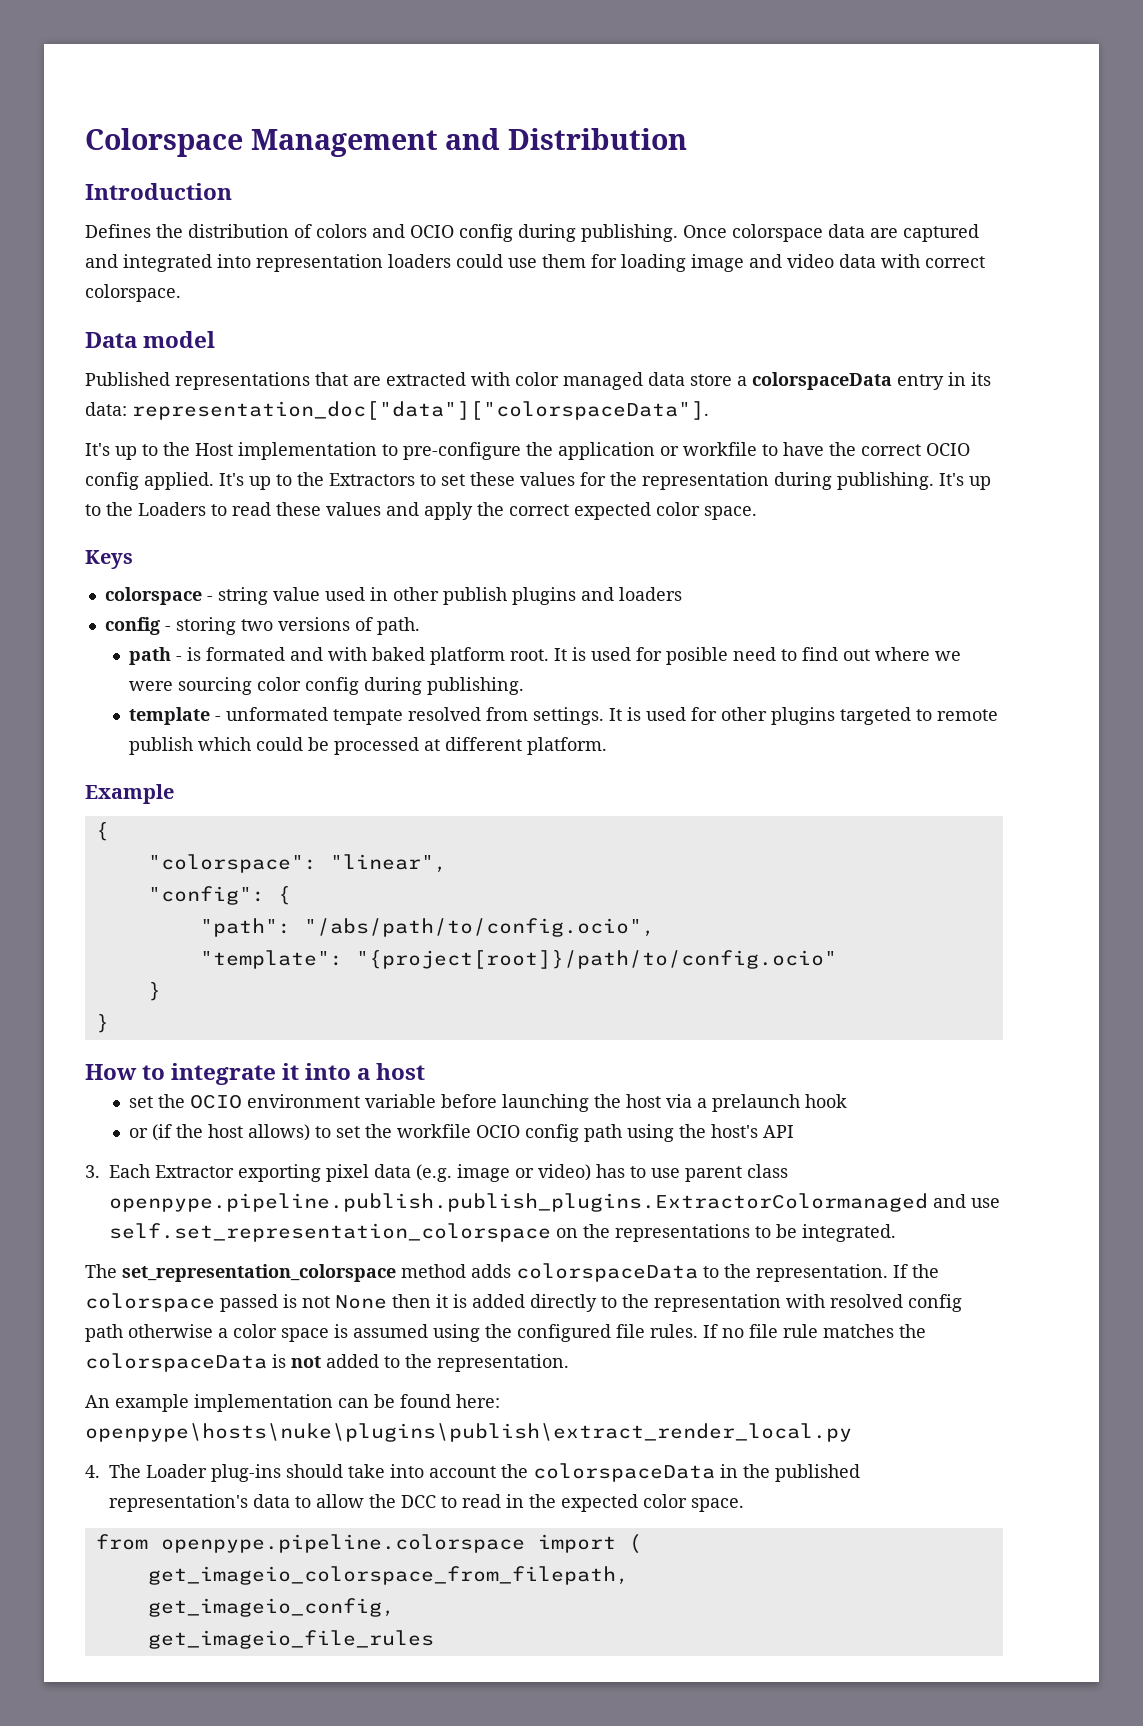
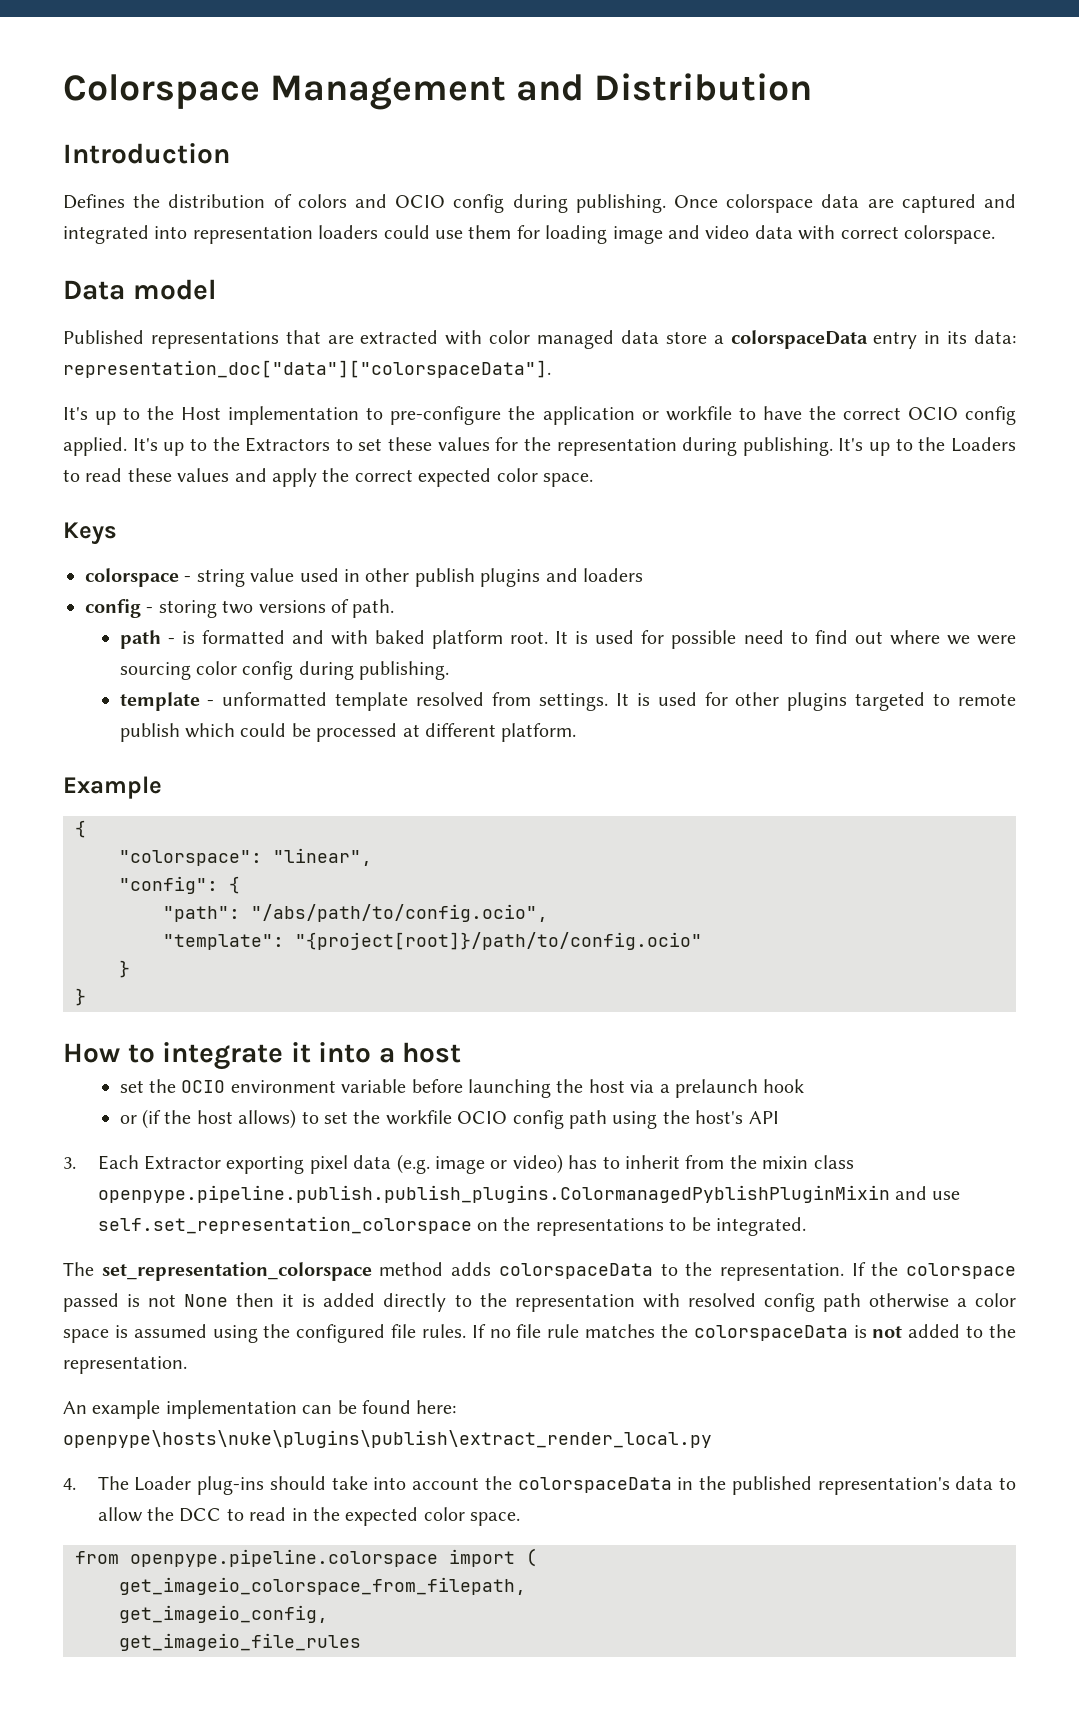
- path - is formated and with baked platform root.
+ path - is formatted and with baked platform root.
- It is used for posible need to find out where we were sourcing color config during publishing.
+ It is used for possible need to find out where we were sourcing color config during publishing.
- template - unformated tempate resolved from settings.
+ template - unformatted template resolved from settings.
- 3. Each Extractor exporting pixel data (e.g. image or video) has to use parent class openpype.pipeline.publish.publish_plugins.ExtractorColormanaged and use self.set_representation_colorspace on the representations to be integrated.
+ 3. Each Extractor exporting pixel data (e.g. image or video) has to inherit from the mixin class openpype.pipeline.publish.publish_plugins.ColormanagedPyblishPluginMixin and use self.set_representation_colorspace on the representations to be integrated.

